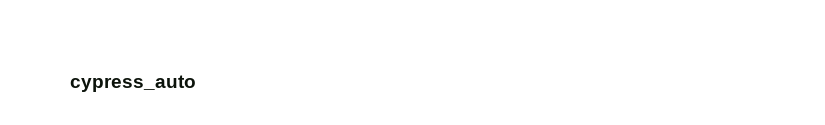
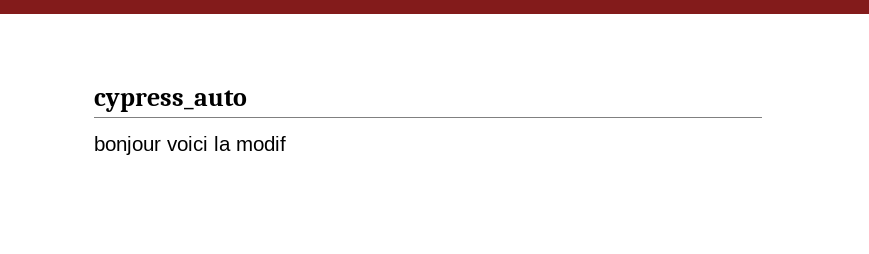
+ bonjour voici la modif

